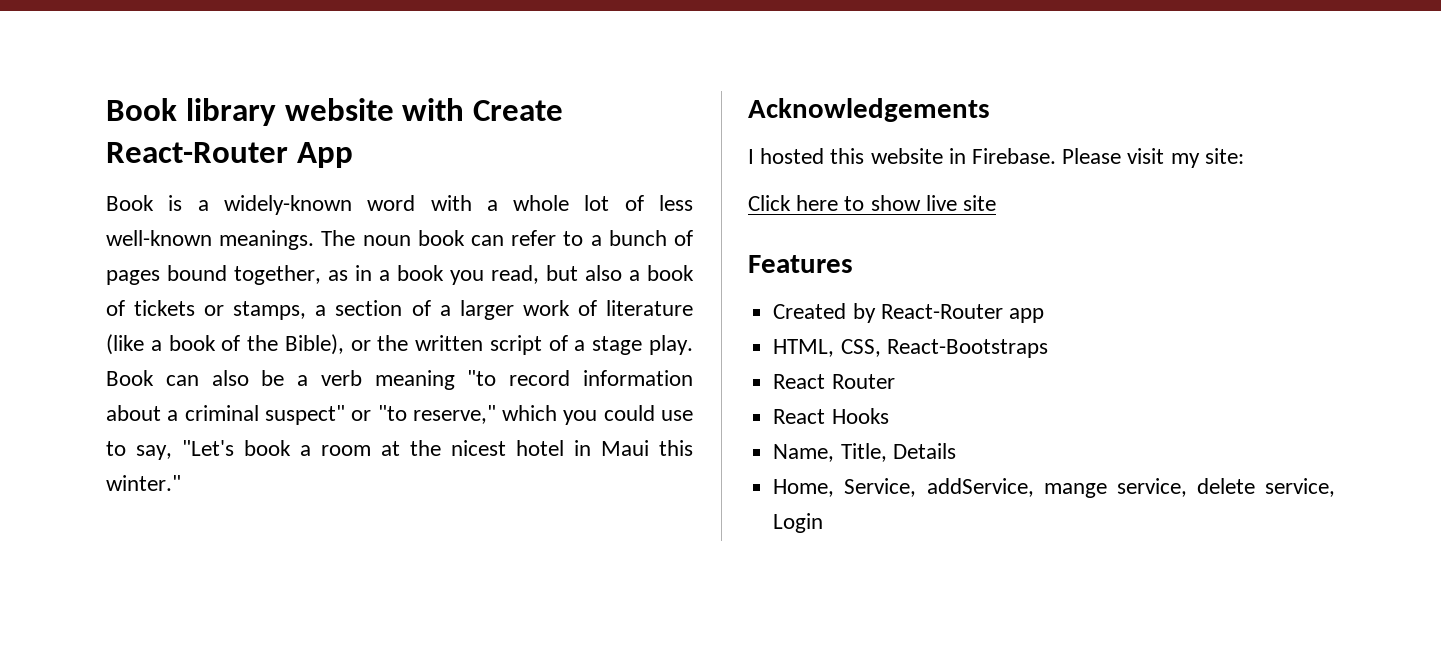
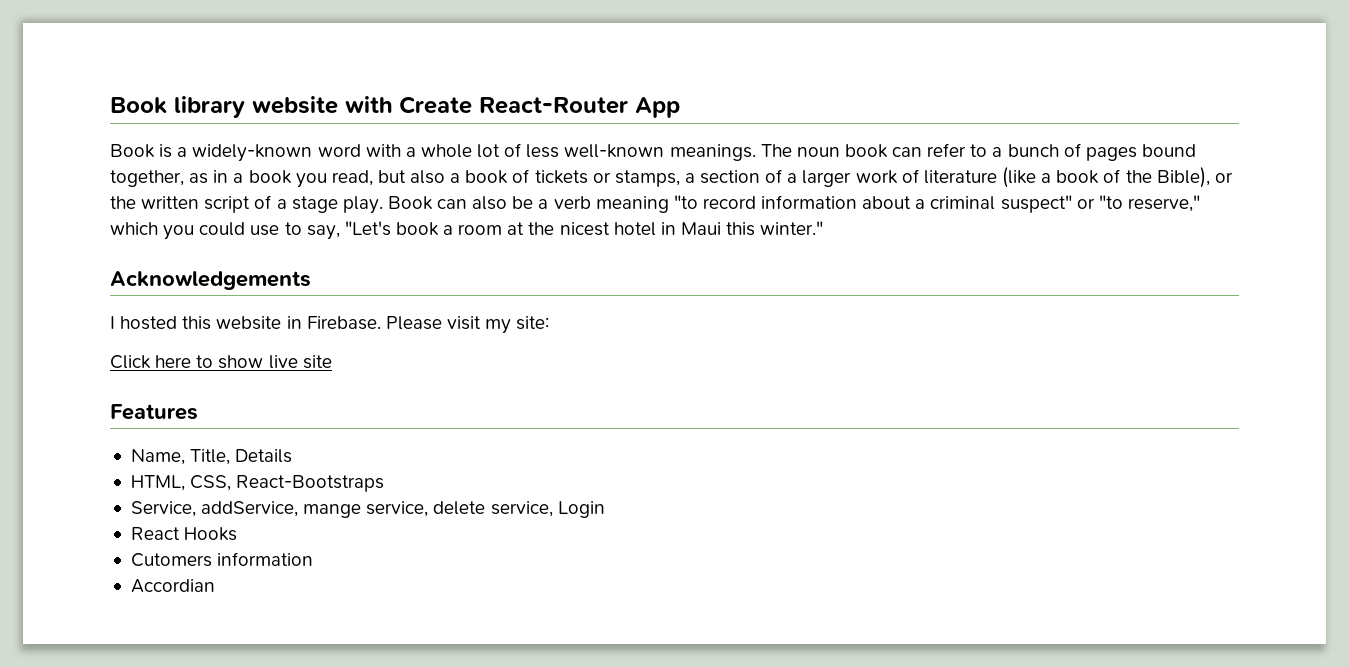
- Created by React-Router app
+ Name, Title, Details
- React Router
- React Hooks
- Name, Title, Details
- Home, Service, addService, mange service, delete service, Login
+ Service, addService, mange service, delete service, Login
+ React Hooks
+ Cutomers information
+ Accordian

